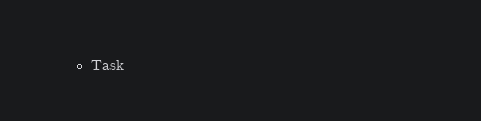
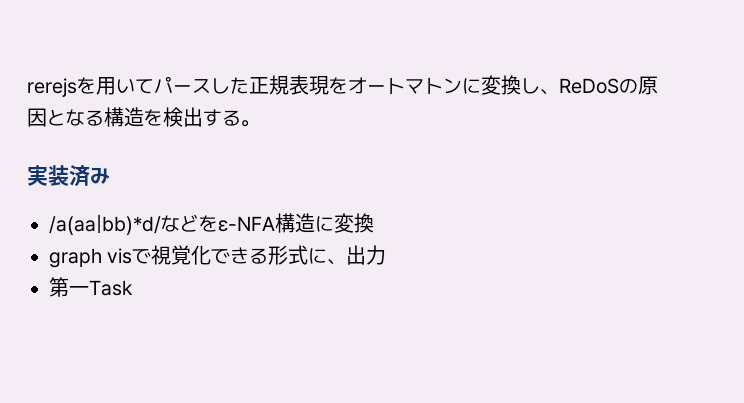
- Task
+ rerejsを用いてパースした正規表現をオートマトンに変換し、ReDoSの原因となる構造を検出する。
+ 実装済み
+ /a(aa|bb)*d/などをε-NFA構造に変換
+ graph visで視覚化できる形式に、出力
+ 第一Task

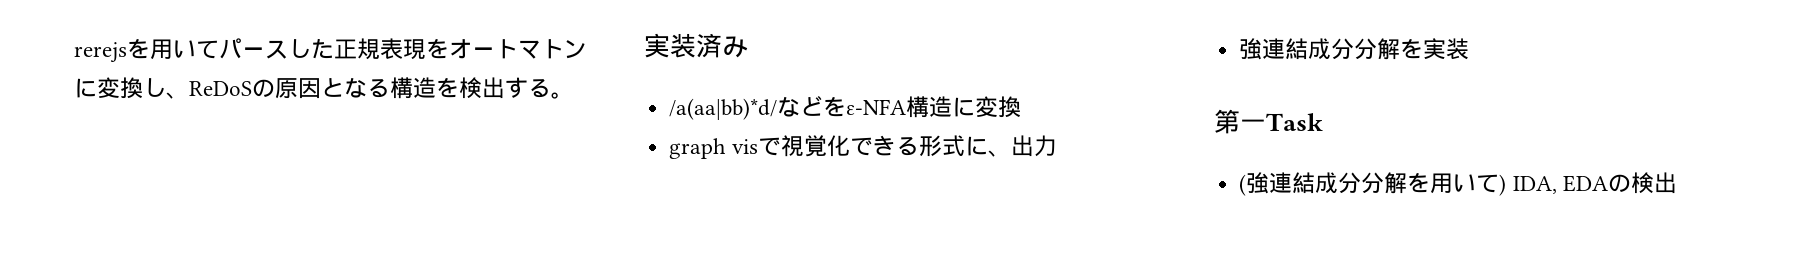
+ 強連結成分分解を実装
  第一Task
+ (強連結成分分解を用いて) IDA, EDAの検出

